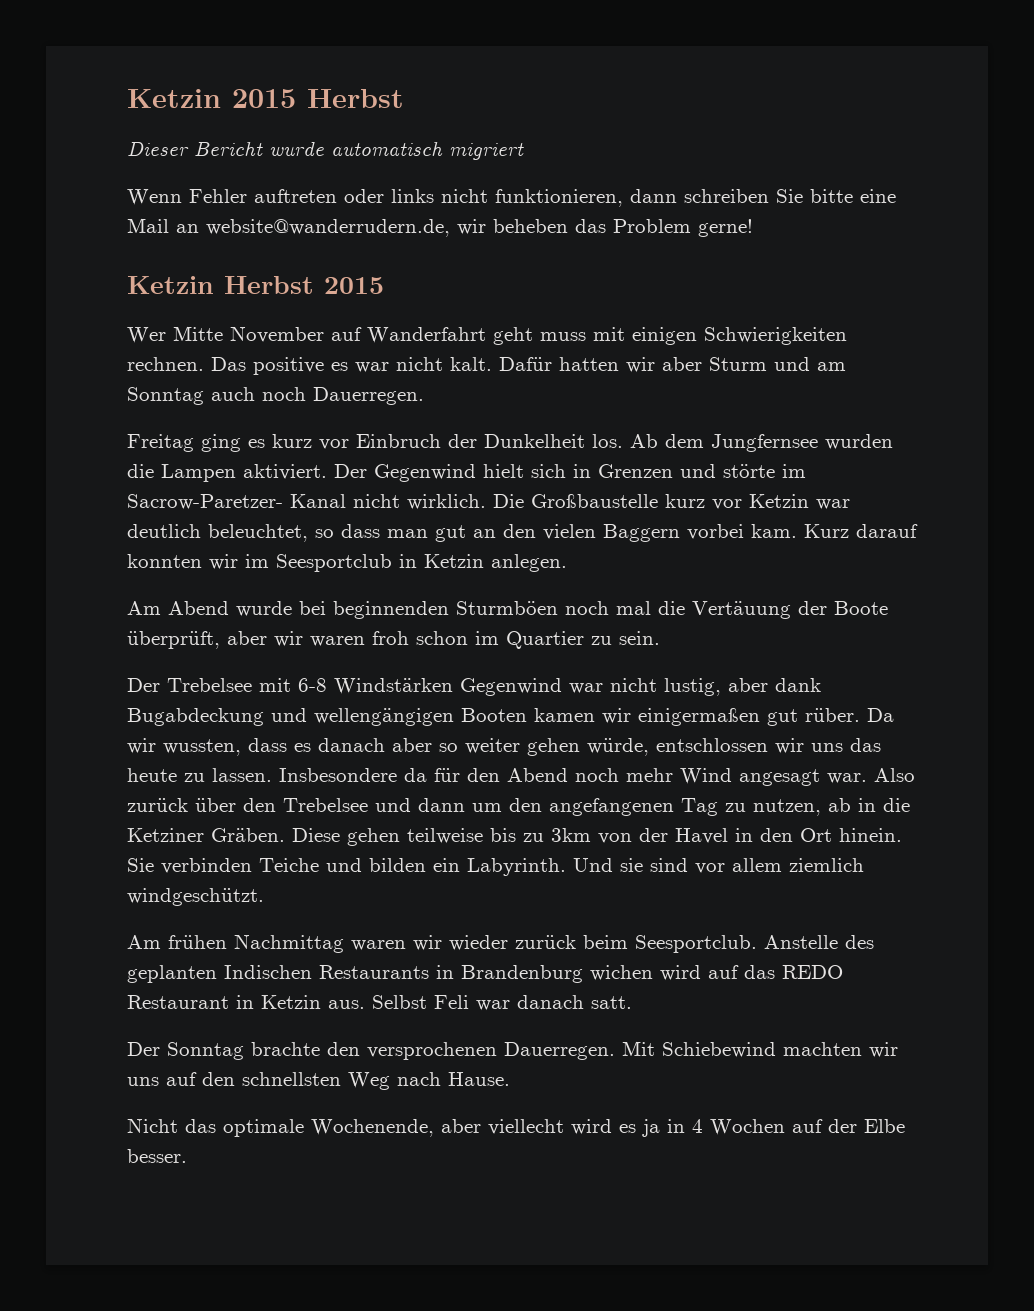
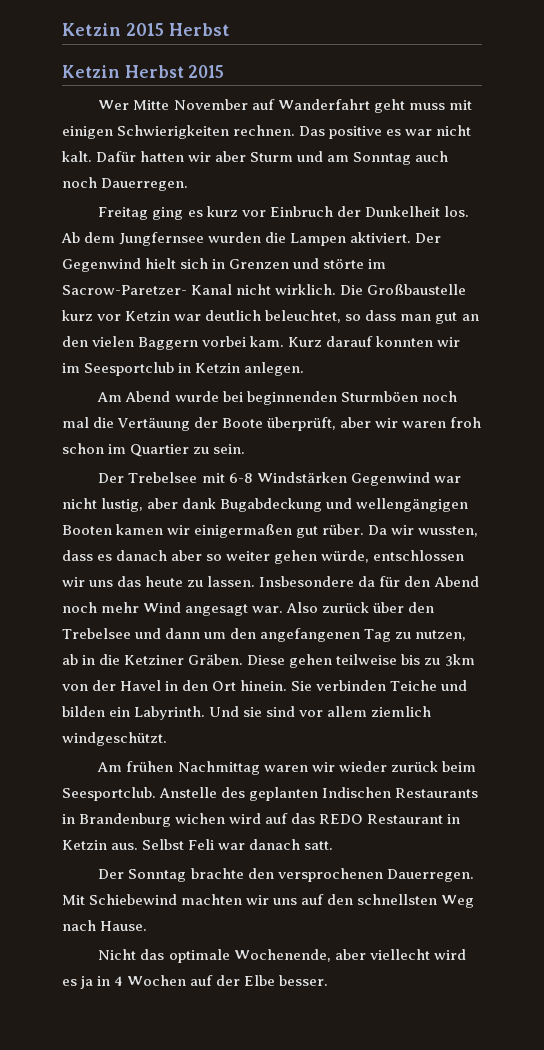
- Dieser Bericht wurde automatisch migriert
- Wenn Fehler auftreten oder links nicht funktionieren, dann schreiben Sie bitte eine Mail an website@wanderrudern.de, wir beheben das Problem gerne!

